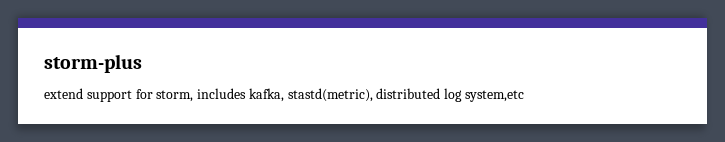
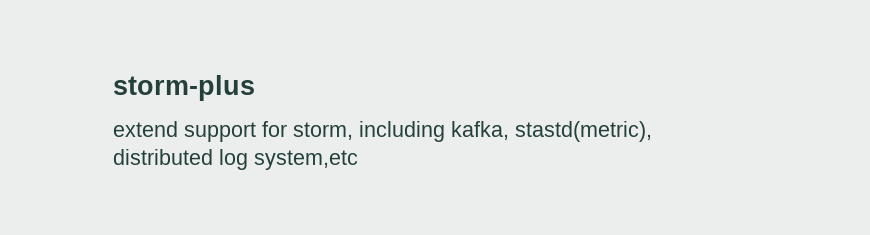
- extend support for storm, includes kafka, stastd(metric), distributed log system,etc
+ extend support for storm, including kafka, stastd(metric), distributed log system,etc

